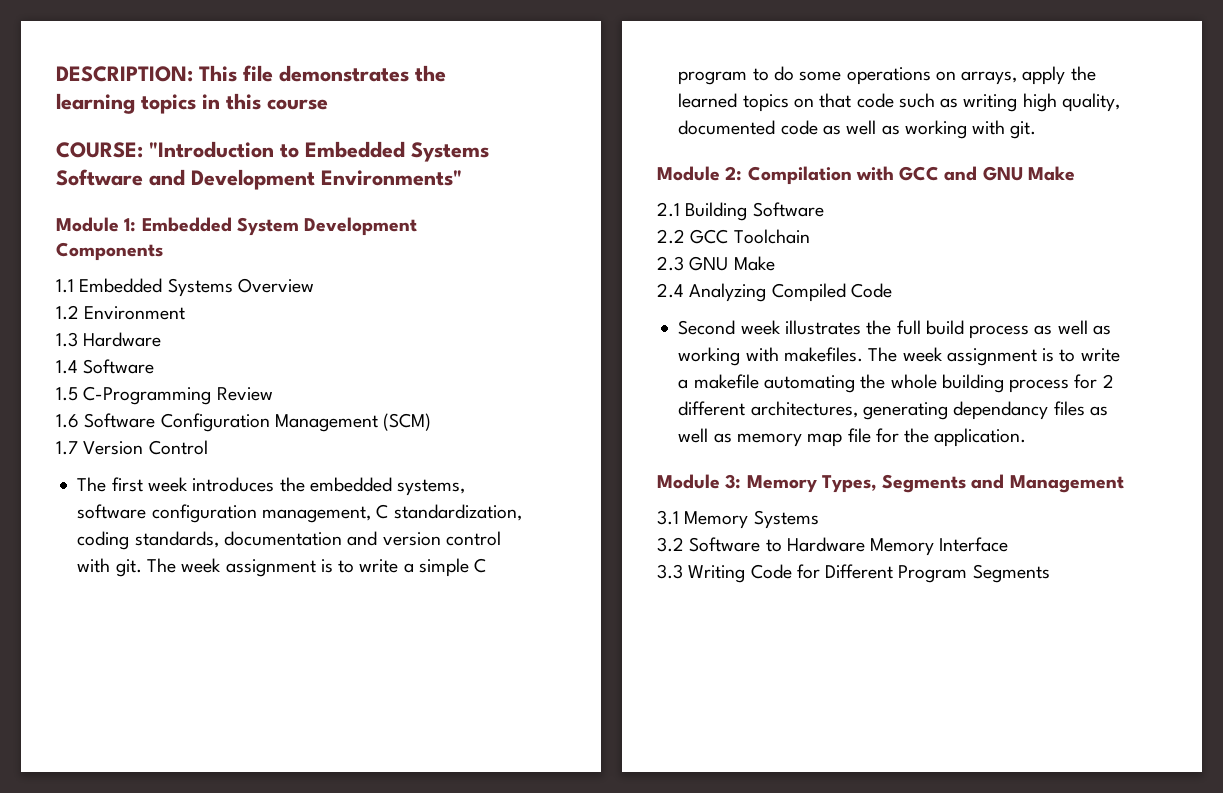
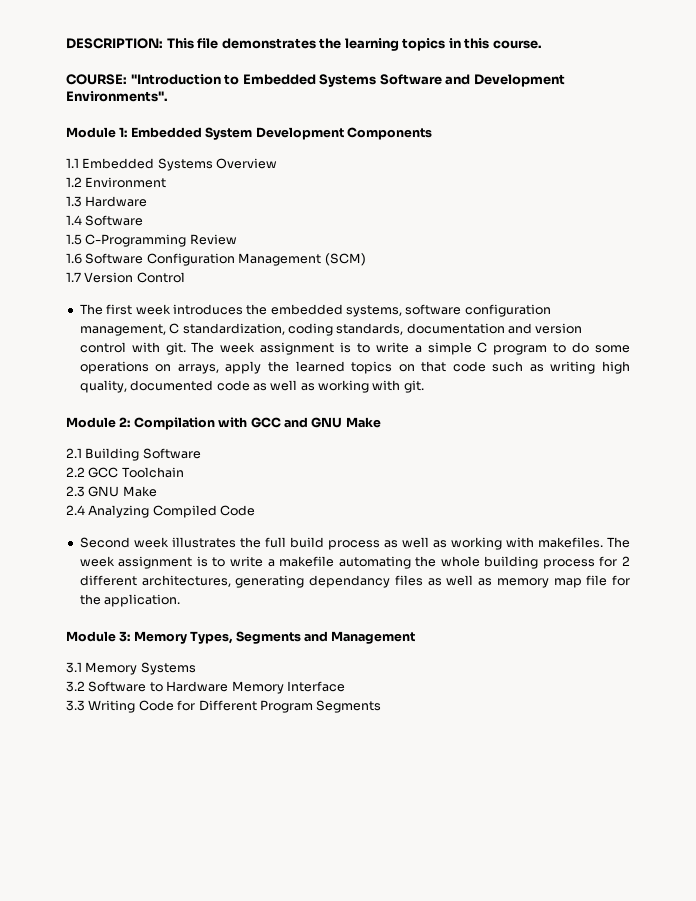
- DESCRIPTION: This file demonstrates the learning topics in this course
+ DESCRIPTION: This file demonstrates the learning topics in this course.
- COURSE: "Introduction to Embedded Systems Software and Development Environments"
+ COURSE: "Introduction to Embedded Systems Software and Development Environments".

